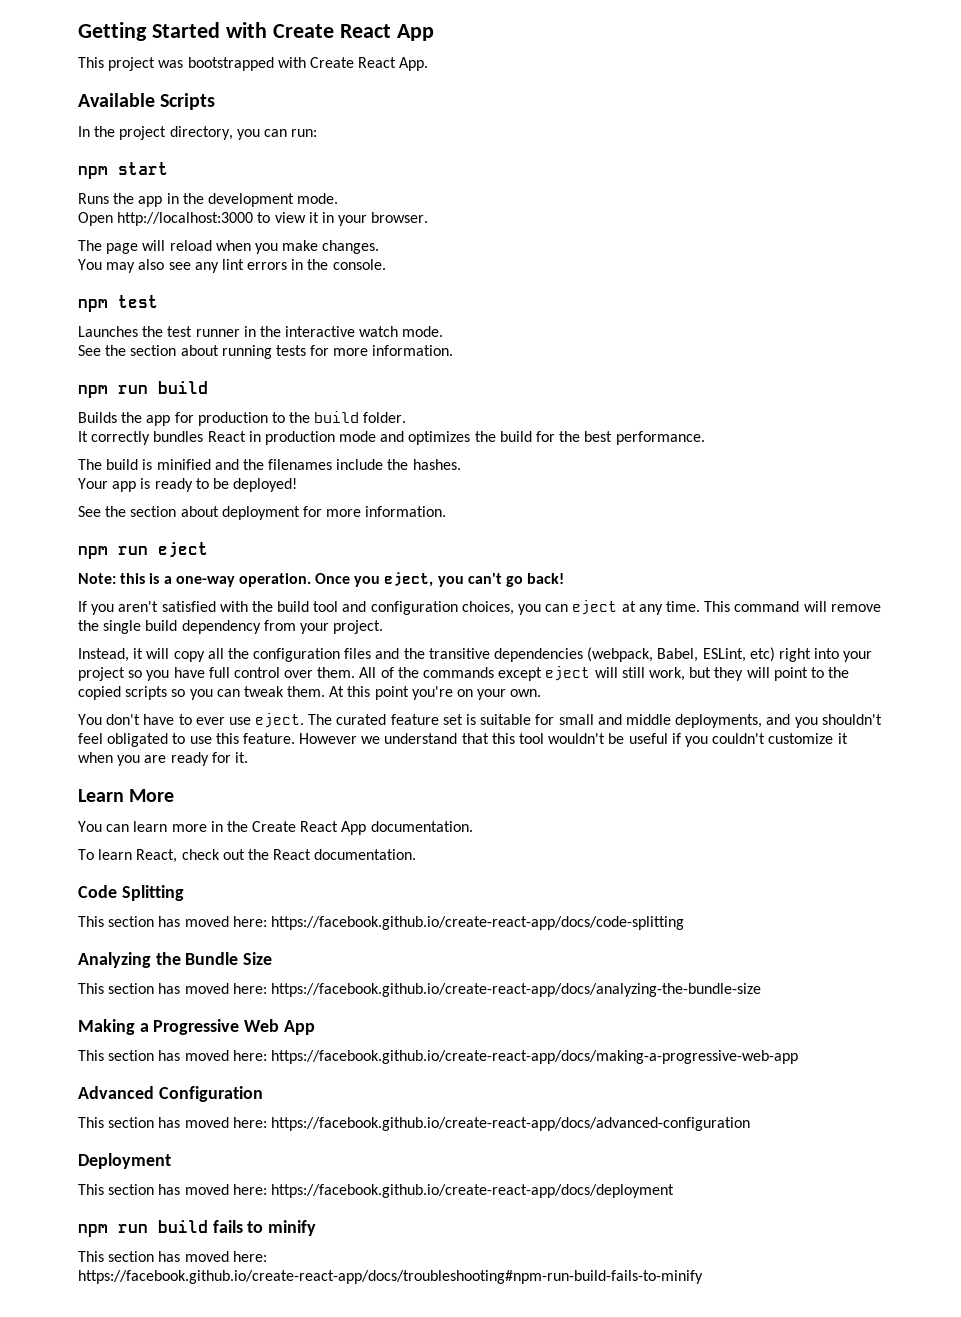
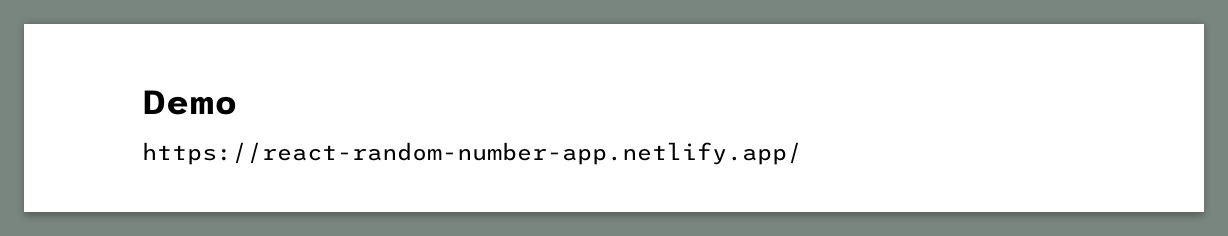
- Getting Started with Create React App
- This project was bootstrapped with Create React App.
- Available Scripts
- In the project directory, you can run:
- npm start
- Runs the app in the development mode.
- Open http://localhost:3000 to view it in your browser.
- The page will reload when you make changes.
- You may also see any lint errors in the console.
- npm test
- Launches the test runner in the interactive watch mode.
- See the section about running tests for more information.
- npm run build
- Builds the app for production to the build folder.
- It correctly bundles React in production mode and optimizes the build for the best performance.
- The build is minified and the filenames include the hashes.
- Your app is ready to be deployed!
- See the section about deployment for more information.
- npm run eject
- Note: this is a one-way operation. Once you eject, you can't go back!
- If you aren't satisfied with the build tool and configuration choices, you can eject at any time. This command will remove the single build dependency from your project.
- Instead, it will copy all the configuration files and the transitive dependencies (webpack, Babel, ESLint, etc) right into your project so you have full control over them. All of the commands except eject will still work, but they will point to the copied scripts so you can tweak them. At this point you're on your own.
- You don't have to ever use eject. The curated feature set is suitable for small and middle deployments, and you shouldn't feel obligated to use this feature. However we understand that this tool wouldn't be useful if you couldn't customize it when you are ready for it.
- Learn More
- You can learn more in the Create React App documentation.
- To learn React, check out the React documentation.
- Code Splitting
- This section has moved here: https://facebook.github.io/create-react-app/docs/code-splitting
- Analyzing the Bundle Size
- This section has moved here: https://facebook.github.io/create-react-app/docs/analyzing-the-bundle-size
- Making a Progressive Web App
- This section has moved here: https://facebook.github.io/create-react-app/docs/making-a-progressive-web-app
- Advanced Configuration
- This section has moved here: https://facebook.github.io/create-react-app/docs/advanced-configuration
- Deployment
- This section has moved here: https://facebook.github.io/create-react-app/docs/deployment
- npm run build fails to minify
- This section has moved here: https://facebook.github.io/create-react-app/docs/troubleshooting#npm-run-build-fails-to-minify
+ Demo
+ https://react-random-number-app.netlify.app/

